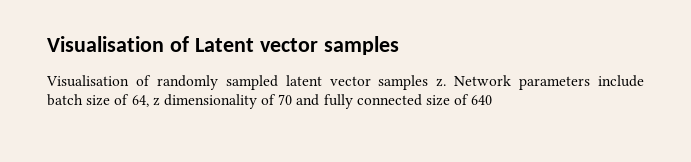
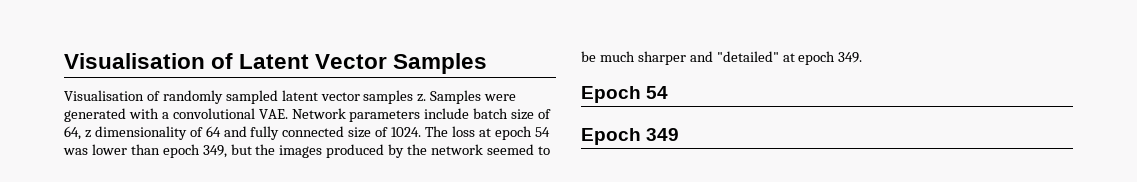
- Visualisation of Latent vector samples
+ Visualisation of Latent Vector Samples
- Network parameters include batch size of 64, z dimensionality of 70 and fully connected size of 640
+ Samples were generated with a convolutional VAE. Network parameters include batch size of 64, z dimensionality of 64 and fully connected size of 1024. The loss at epoch 54 was lower than epoch 349, but the images produced by the network seemed to be much sharper and "detailed" at epoch 349.
+ Epoch 54
+ Epoch 349

